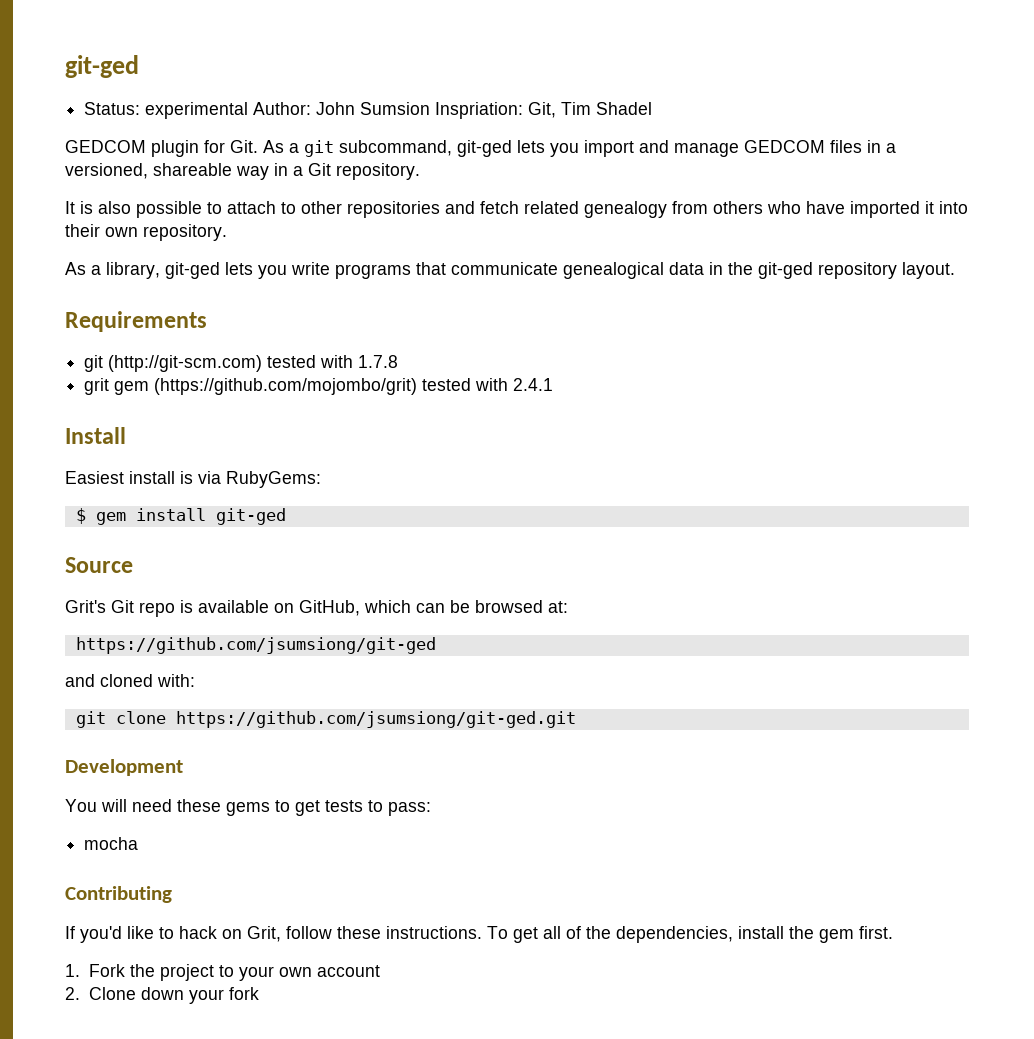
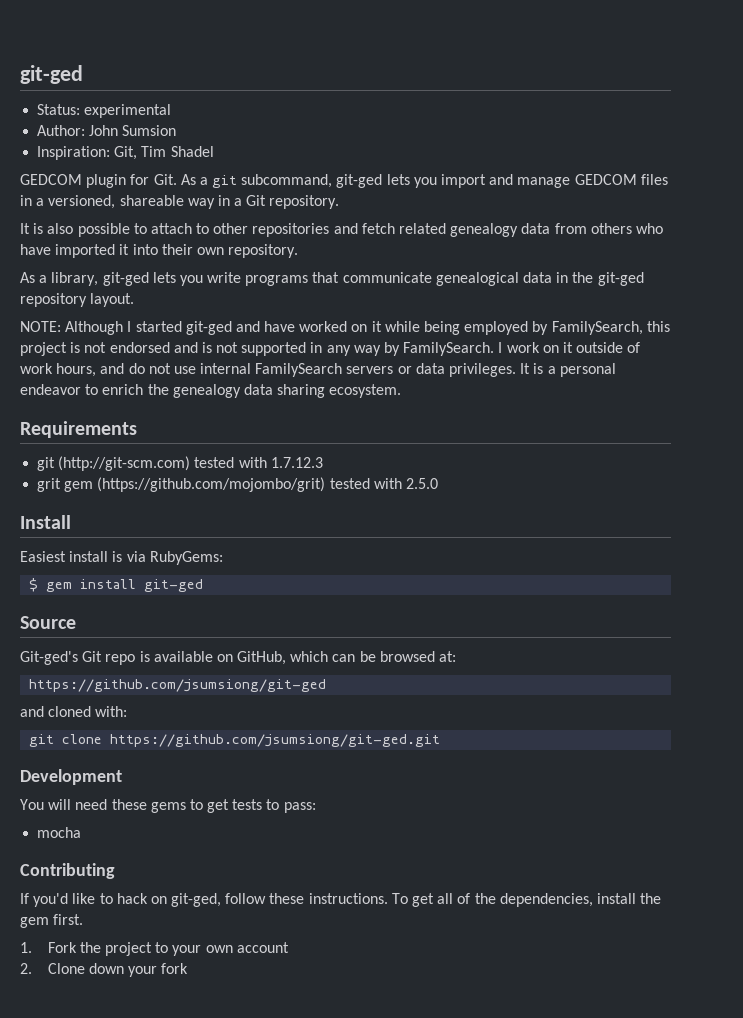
- Status: experimental Author: John Sumsion Inspriation: Git, Tim Shadel
+ Status: experimental
+ Author: John Sumsion
+ Inspiration: Git, Tim Shadel
- It is also possible to attach to other repositories and fetch related genealogy from others who have imported it into their own repository.
+ It is also possible to attach to other repositories and fetch related genealogy data from others who have imported it into their own repository.
+ NOTE: Although I started git-ged and have worked on it while being employed by FamilySearch, this project is not endorsed and is not supported in any way by FamilySearch. I work on it outside of work hours, and do not use internal FamilySearch servers or data privileges. It is a personal endeavor to enrich the genealogy data sharing ecosystem.
- git (http://git-scm.com) tested with 1.7.8
+ git (http://git-scm.com) tested with 1.7.12.3
- grit gem (https://github.com/mojombo/grit) tested with 2.4.1
+ grit gem (https://github.com/mojombo/grit) tested with 2.5.0
- Grit's Git repo is available on GitHub, which can be browsed at:
+ Git-ged's Git repo is available on GitHub, which can be browsed at:
- If you'd like to hack on Grit, follow these instructions.
+ If you'd like to hack on git-ged, follow these instructions.

